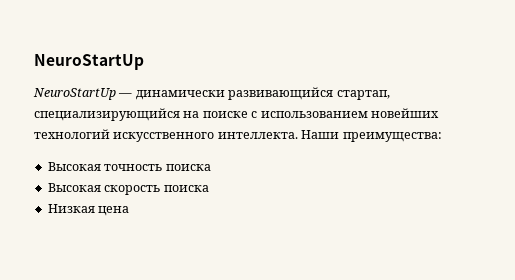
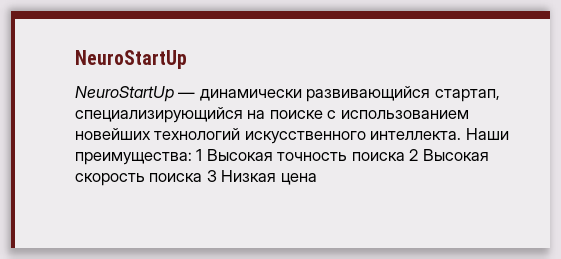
- Наши преимущества:
- Высокая точность поиска
- Высокая скорость поиска
- Низкая цена
+ Наши преимущества: 1 Высокая точность поиска 2 Высокая скорость поиска 3 Низкая цена

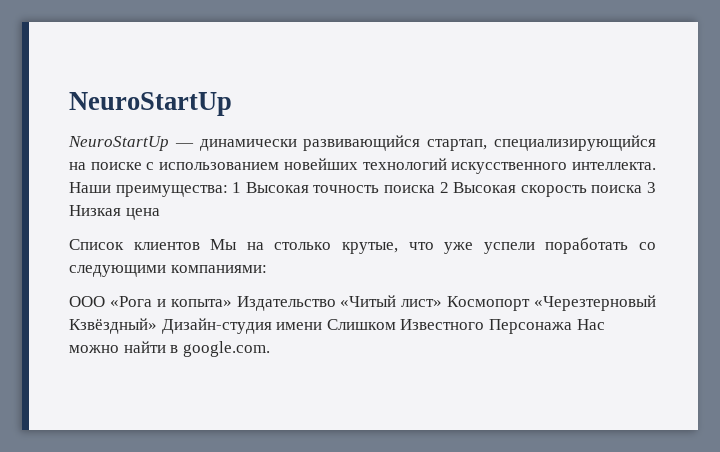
+ Список клиентов Мы на столько крутые, что уже успели поработать со следующими компаниями:
+ ООО «Рога и копыта» Издательство «Читый лист» Космопорт «Черезтерновый Кзвёздный» Дизайн-студия имени Слишком Известного Персонажа Нас можно найти в google.com.

